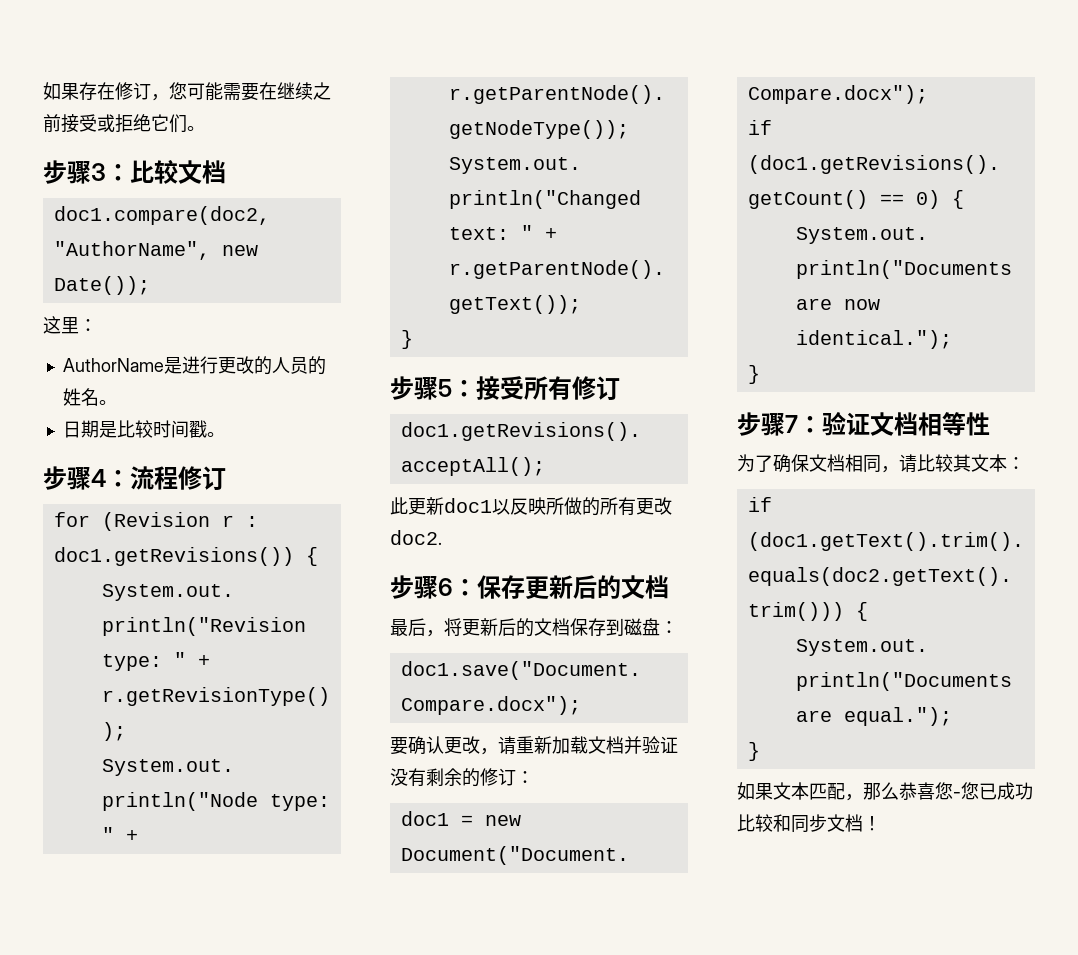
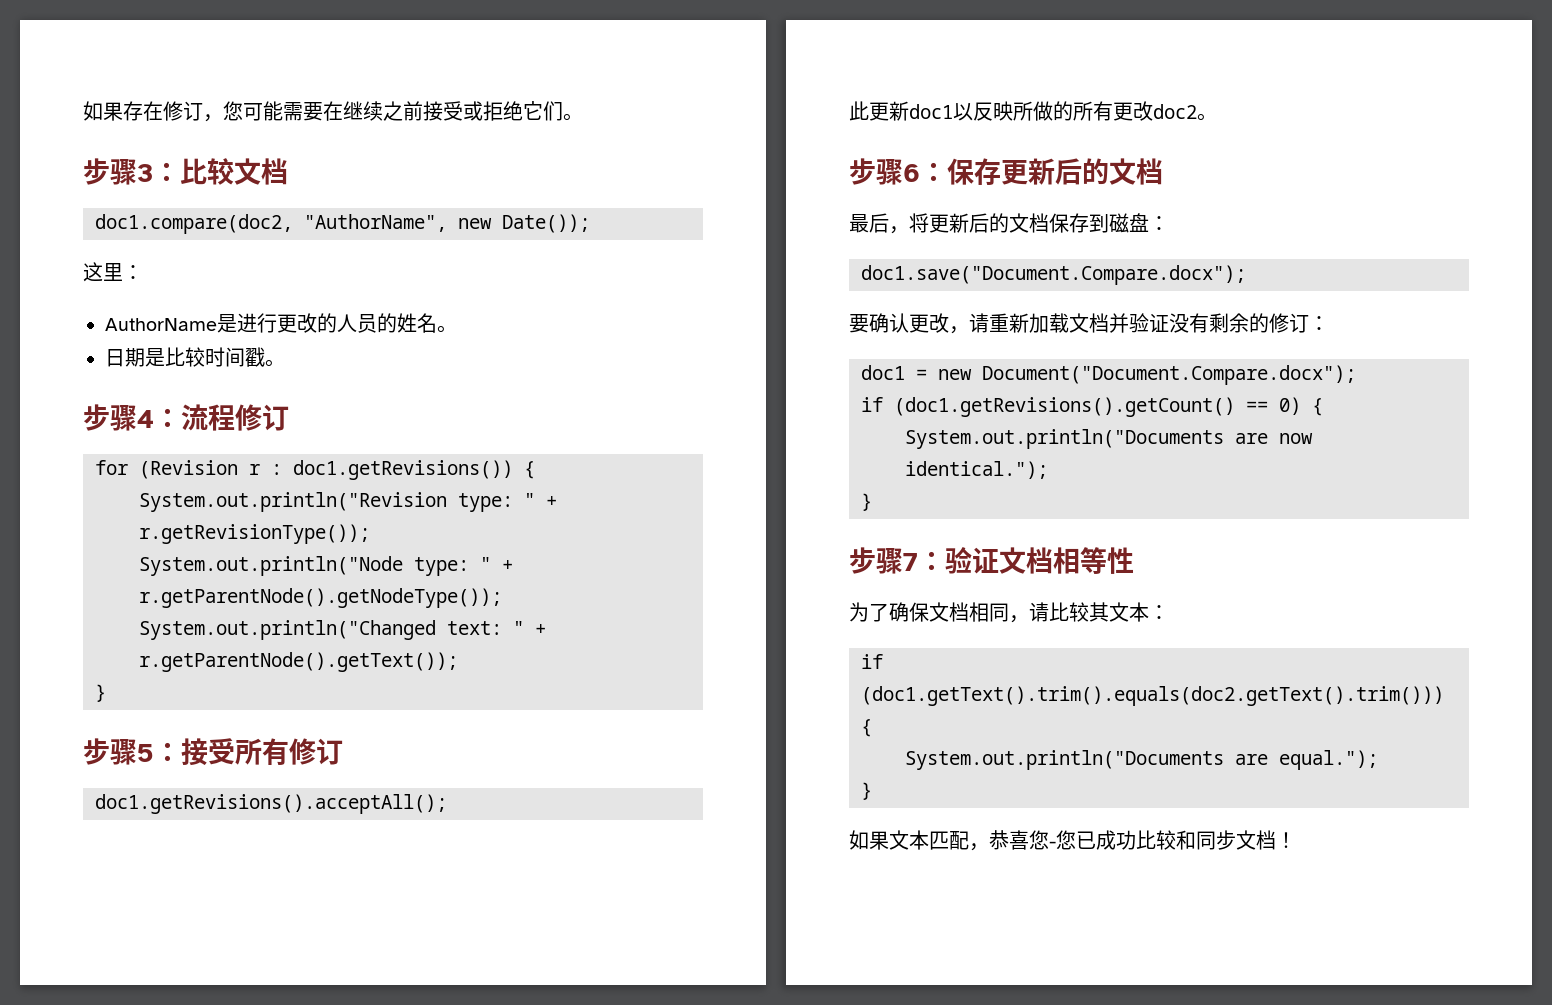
- 此更新doc1以反映所做的所有更改doc2.
+ 此更新doc1以反映所做的所有更改doc2。
- 如果文本匹配，那么恭喜您-您已成功比较和同步文档！
+ 如果文本匹配，恭喜您-您已成功比较和同步文档！

